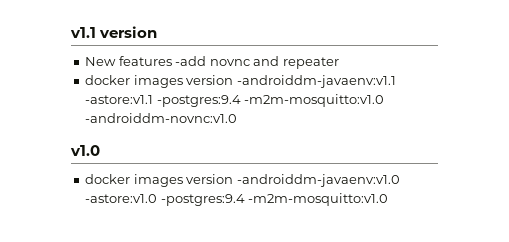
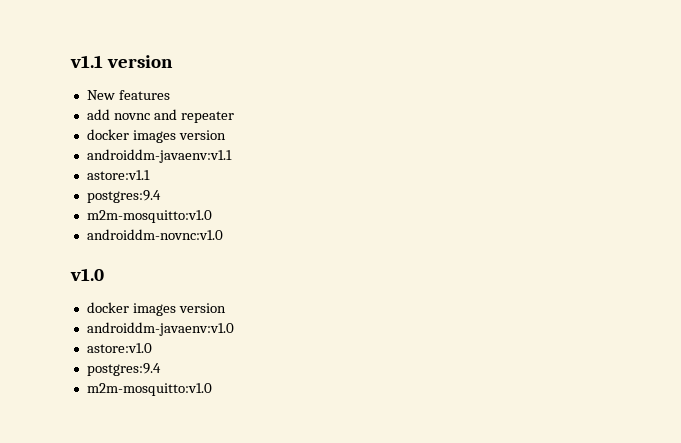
- New features -add novnc and repeater
- docker images version -androiddm-javaenv:v1.1 -astore:v1.1 -postgres:9.4 -m2m-mosquitto:v1.0 -androiddm-novnc:v1.0
+ New features
+ add novnc and repeater
+ docker images version
+ androiddm-javaenv:v1.1
+ astore:v1.1
+ postgres:9.4
+ m2m-mosquitto:v1.0
+ androiddm-novnc:v1.0
  v1.0
- docker images version -androiddm-javaenv:v1.0 -astore:v1.0 -postgres:9.4 -m2m-mosquitto:v1.0
+ docker images version
+ androiddm-javaenv:v1.0
+ astore:v1.0
+ postgres:9.4
+ m2m-mosquitto:v1.0

